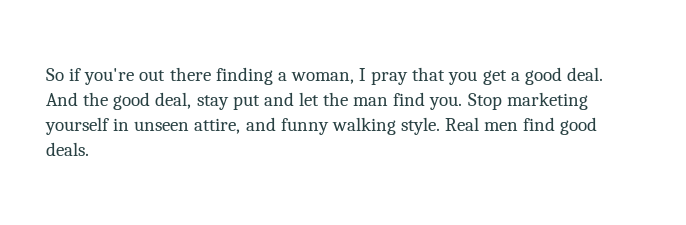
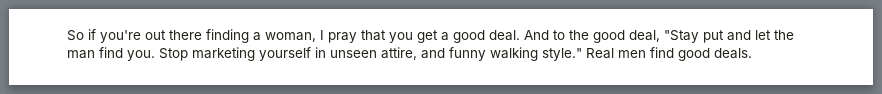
- And the good deal, stay put and let the man find you.
+ And to the good deal, "Stay put and let the man find you.
- Stop marketing yourself in unseen attire, and funny walking style.
+ Stop marketing yourself in unseen attire, and funny walking style."

